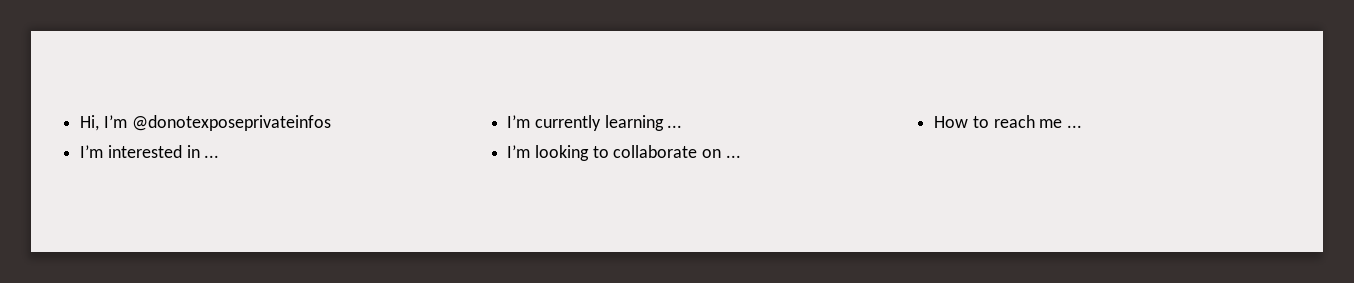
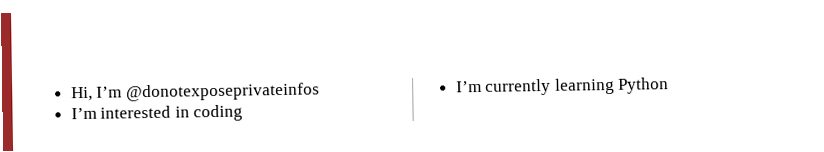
- I’m interested in ...
+ I’m interested in coding
- I’m currently learning ...
- I’m looking to collaborate on ...
- How to reach me ...
+ I’m currently learning Python

